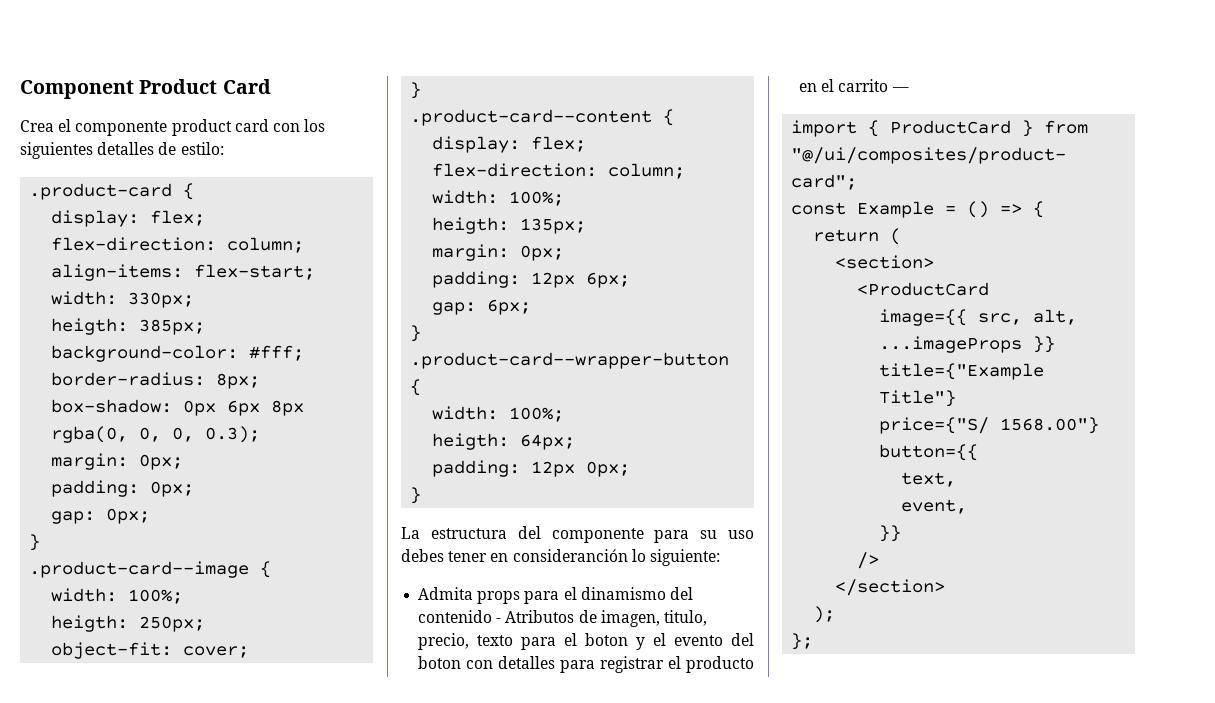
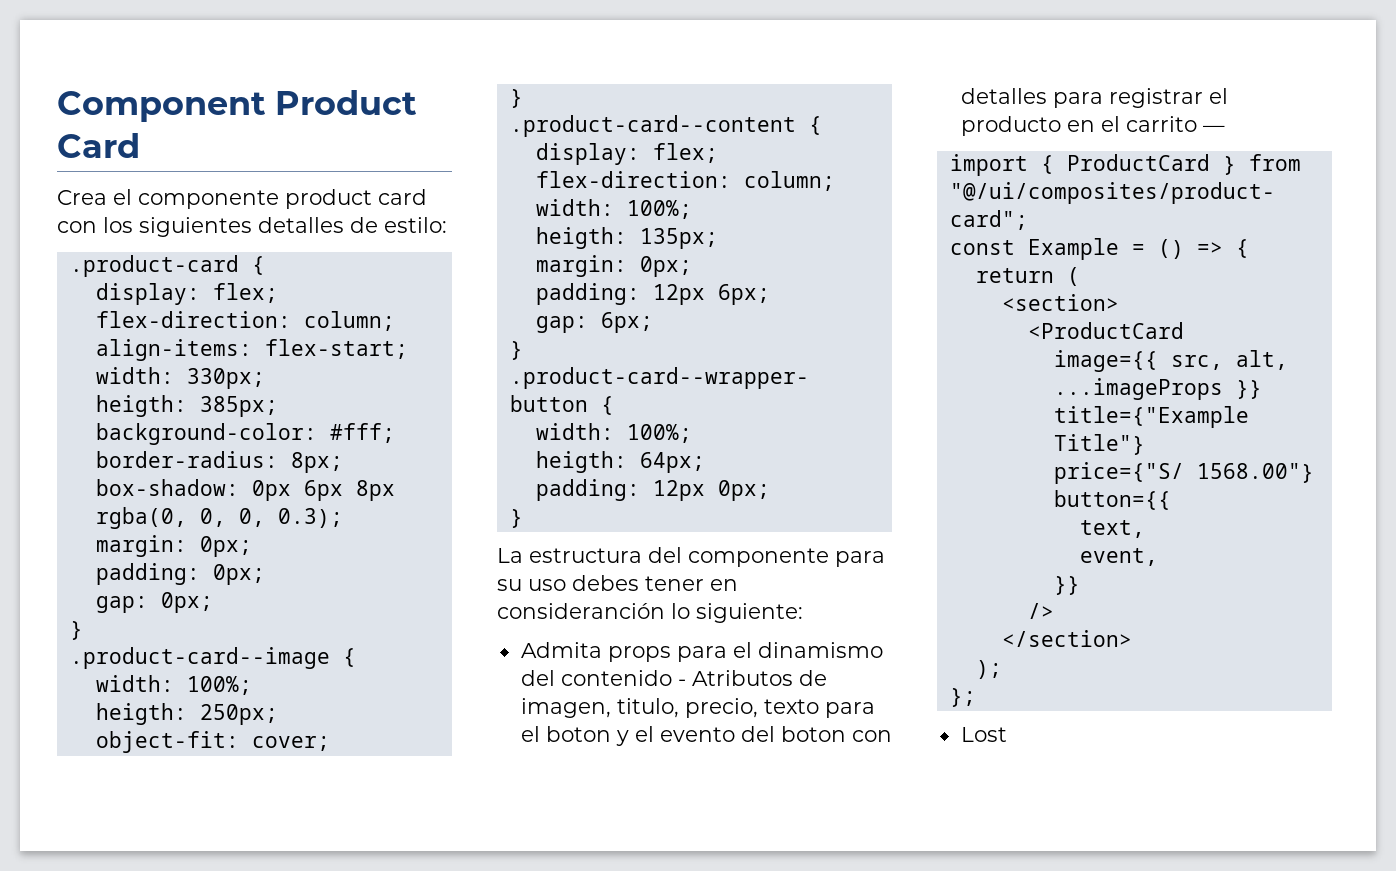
+ Lost

